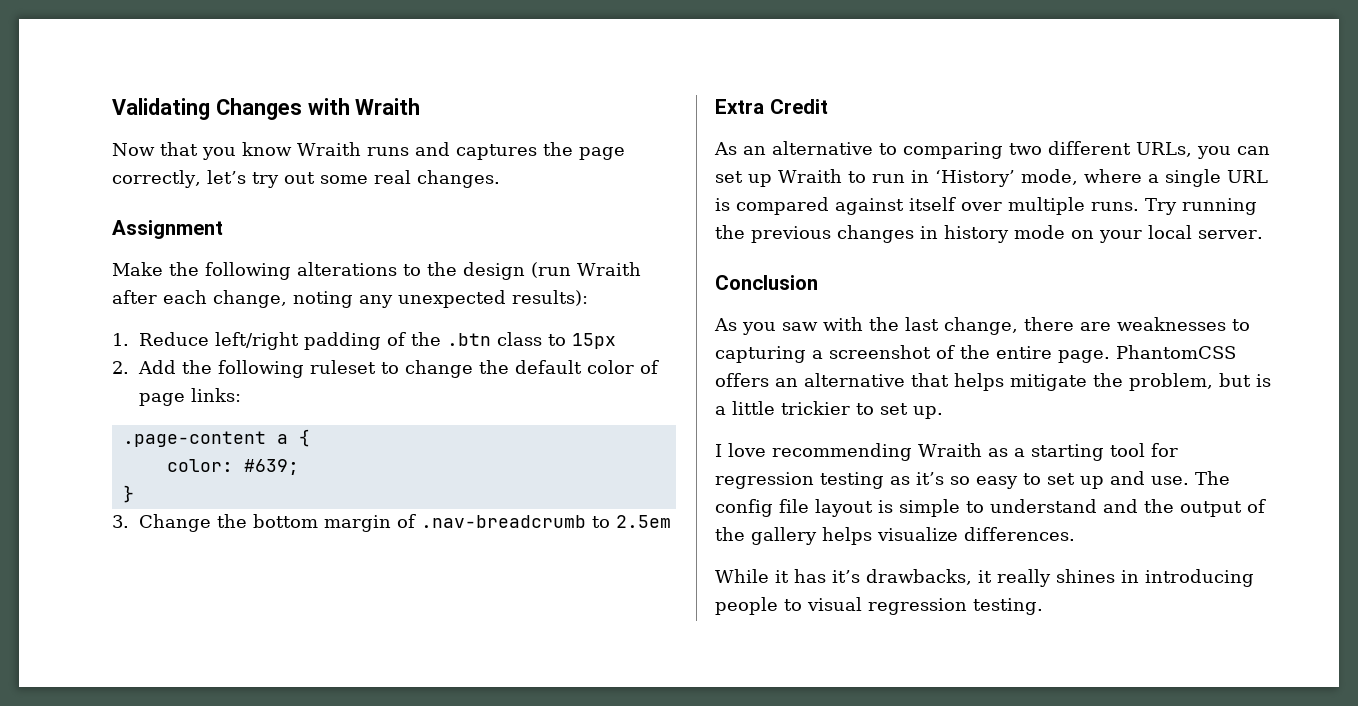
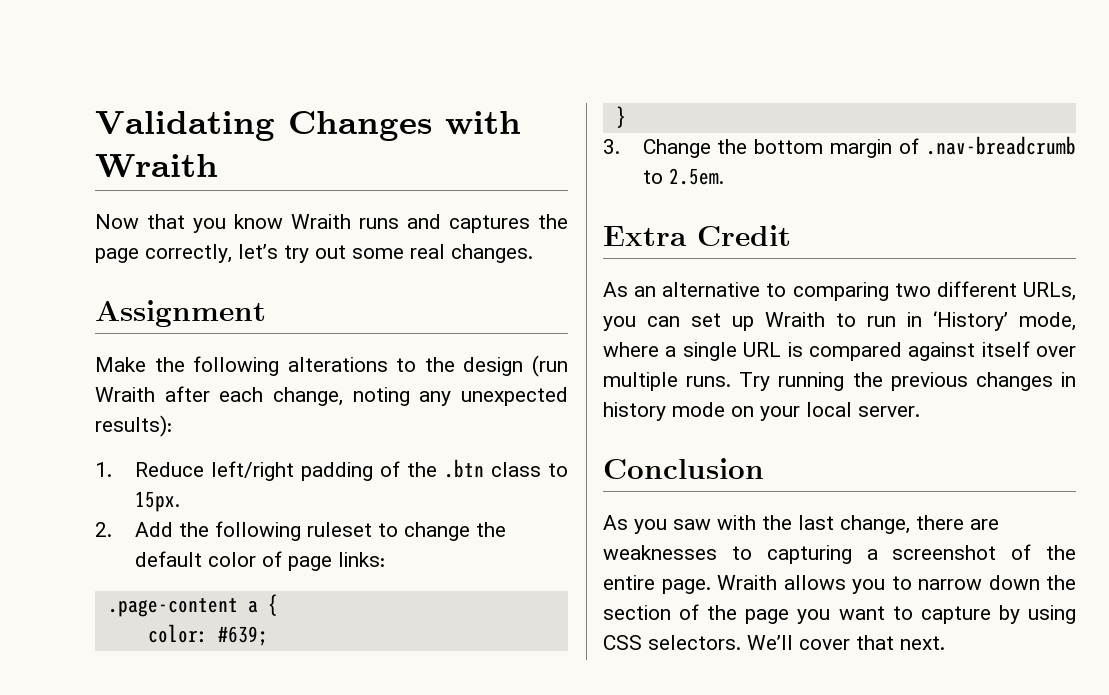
- 1. Reduce left/right padding of the .btn class to 15px
+ 1. Reduce left/right padding of the .btn class to 15px.
- 3. Change the bottom margin of .nav-breadcrumb to 2.5em
+ 3. Change the bottom margin of .nav-breadcrumb to 2.5em.
- PhantomCSS offers an alternative that helps mitigate the problem, but is a little trickier to set up.
- I love recommending Wraith as a starting tool for regression testing as it’s so easy to set up and use. The config file layout is simple to understand and the output of the gallery helps visualize differences.
- While it has it’s drawbacks, it really shines in introducing people to visual regression testing.
+ Wraith allows you to narrow down the section of the page you want to capture by using CSS selectors. We’ll cover that next.

